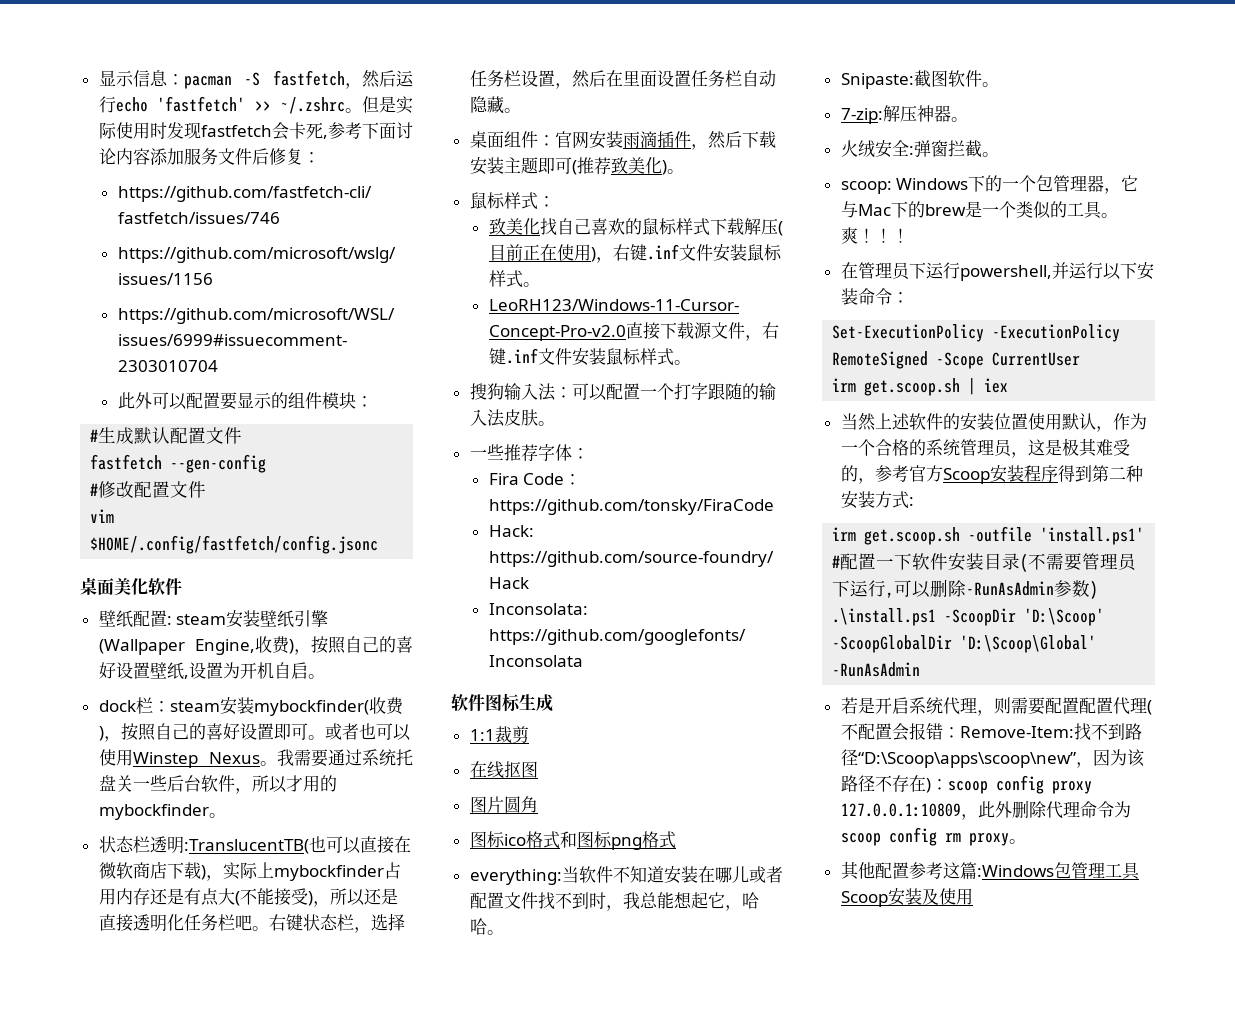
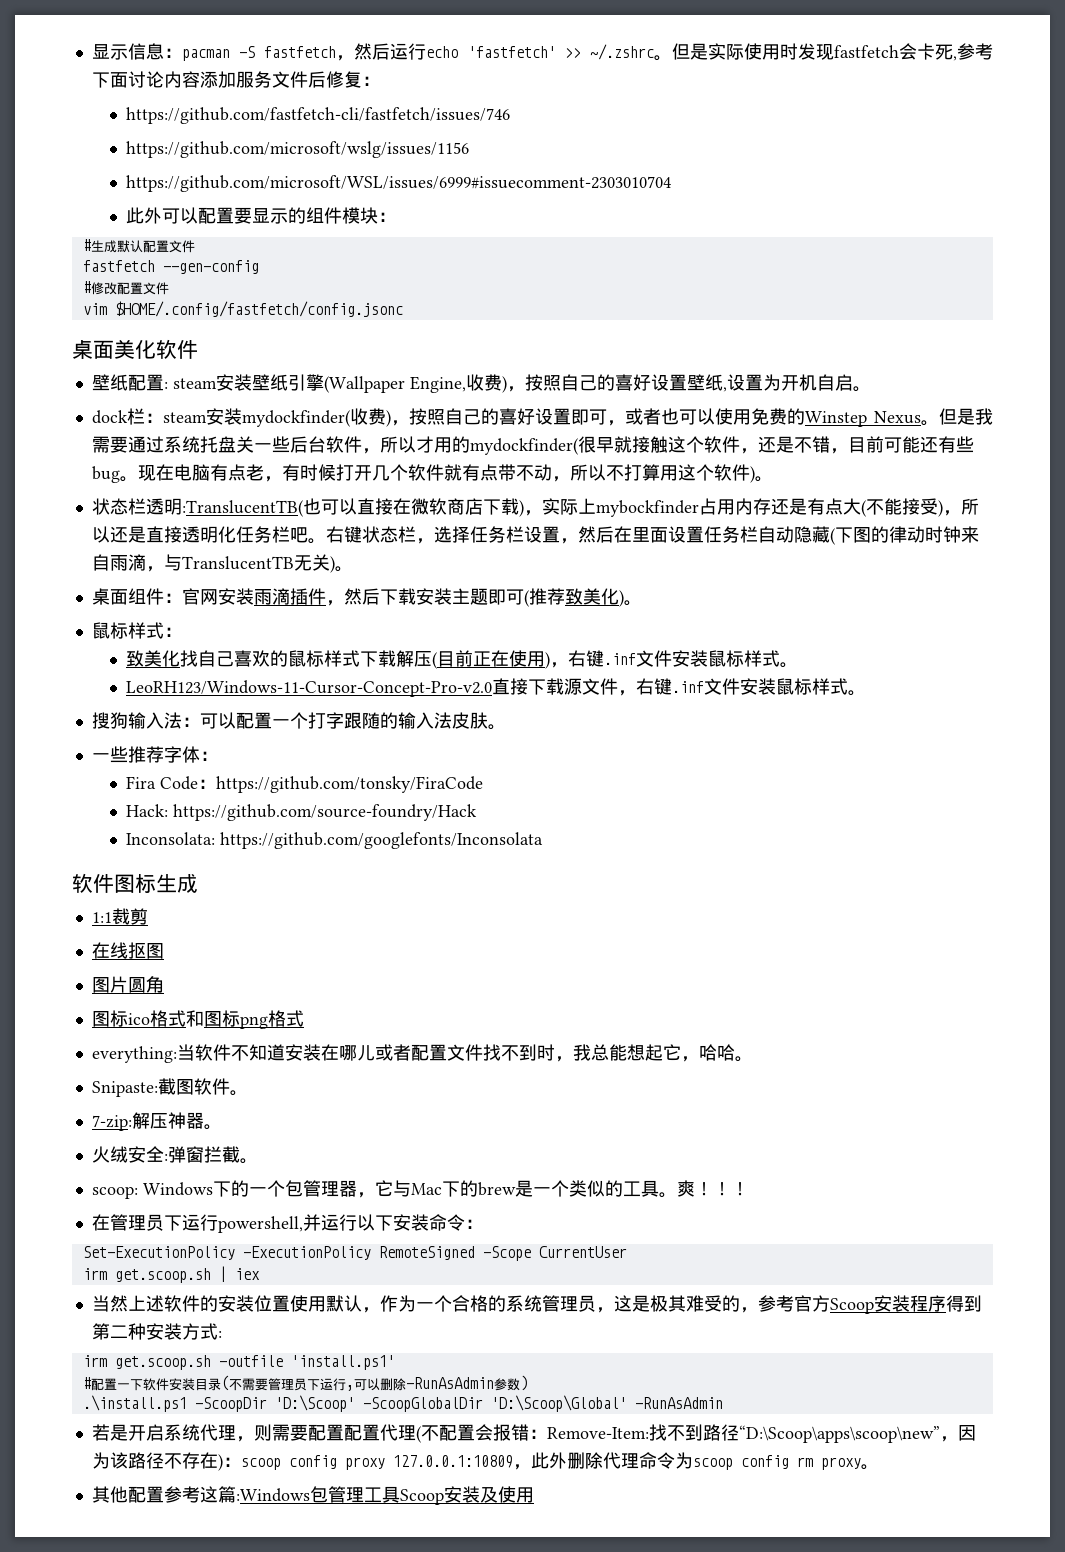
- dock栏：steam安装mybockfinder(收费)，按照自己的喜好设置即可。或者也可以使用Winstep Nexus。
+ dock栏：steam安装mydockfinder(收费)，按照自己的喜好设置即可，或者也可以使用免费的Winstep Nexus。
- 我需要通过系统托盘关一些后台软件，所以才用的mybockfinder。
+ 但是我需要通过系统托盘关一些后台软件，所以才用的mydockfinder(很早就接触这个软件，还是不错，目前可能还有些bug。现在电脑有点老，有时候打开几个软件就有点带不动，所以不打算用这个软件)。
- 右键状态栏，选择任务栏设置，然后在里面设置任务栏自动隐藏。
+ 右键状态栏，选择任务栏设置，然后在里面设置任务栏自动隐藏(下图的律动时钟来自雨滴，与TranslucentTB无关)。

